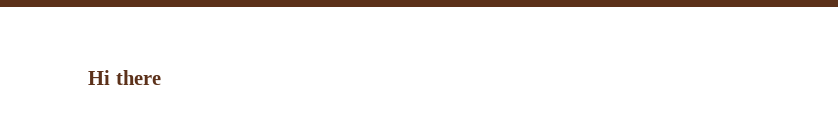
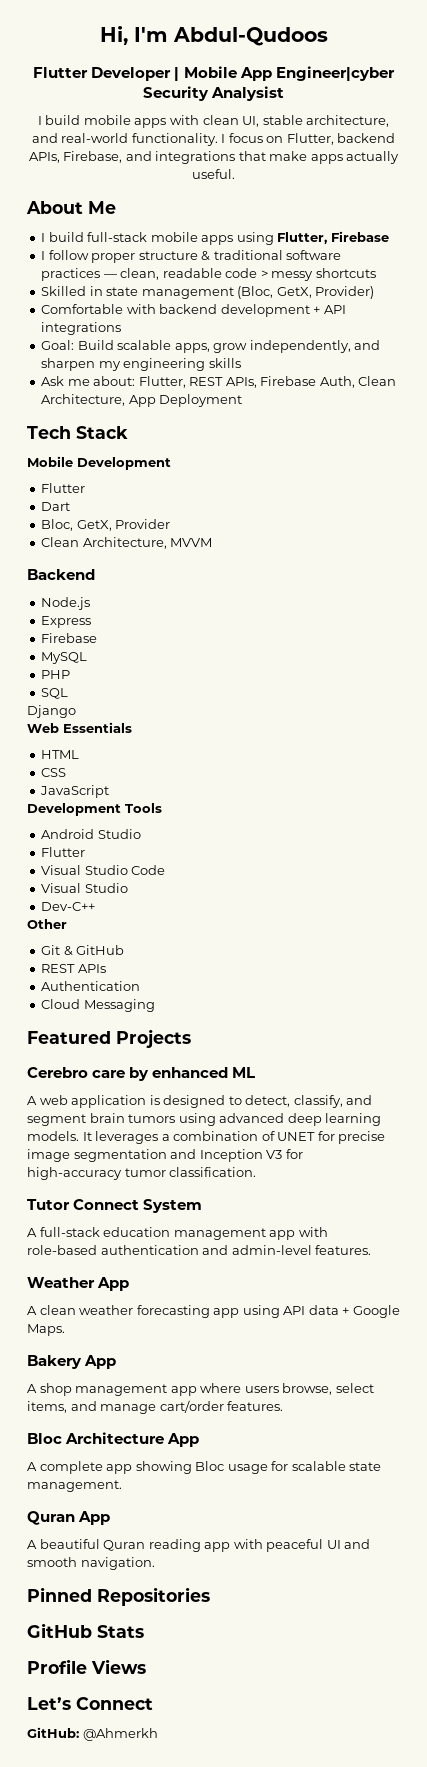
- Hi there
+ Hi, I'm Abdul-Qudoos
+ Flutter Developer | Mobile App Engineer|cyber Security Analysist
+ I build mobile apps with clean UI, stable architecture, and real-world functionality. I focus on Flutter, backend APIs, Firebase, and integrations that make apps actually useful.
+ About Me
+ I build full-stack mobile apps using Flutter, Firebase
+ I follow proper structure & traditional software practices — clean, readable code > messy shortcuts
+ Skilled in state management (Bloc, GetX, Provider)
+ Comfortable with backend development + API integrations
+ Goal: Build scalable apps, grow independently, and sharpen my engineering skills
+ Ask me about: Flutter, REST APIs, Firebase Auth, Clean Architecture, App Deployment
+ Tech Stack
+ Mobile Development
+ Flutter
+ Dart
+ Bloc, GetX, Provider
+ Clean Architecture, MVVM
+ Backend
+ Node.js
+ Express
+ Firebase
+ MySQL
+ PHP
+ SQL
+ Django
+ Web Essentials
+ HTML
+ CSS
+ JavaScript
+ Development Tools
+ Android Studio
+ Flutter
+ Visual Studio Code
+ Visual Studio
+ Dev-C++
+ Other
+ Git & GitHub
+ REST APIs
+ Authentication
+ Cloud Messaging
+ Featured Projects
+ Cerebro care by enhanced ML
+ A web application is designed to detect, classify, and segment brain tumors using advanced deep learning models. It leverages a combination of UNET for precise image segmentation and Inception V3 for high-accuracy tumor classification.
+ Tutor Connect System
+ A full-stack education management app with role-based authentication and admin-level features.
+ Weather App
+ A clean weather forecasting app using API data + Google Maps.
+ Bakery App
+ A shop management app where users browse, select items, and manage cart/order features.
+ Bloc Architecture App
+ A complete app showing Bloc usage for scalable state management.
+ Quran App
+ A beautiful Quran reading app with peaceful UI and smooth navigation.
+ Pinned Repositories
+ GitHub Stats
+ Profile Views
+ Let’s Connect
+ GitHub: @Ahmerkh

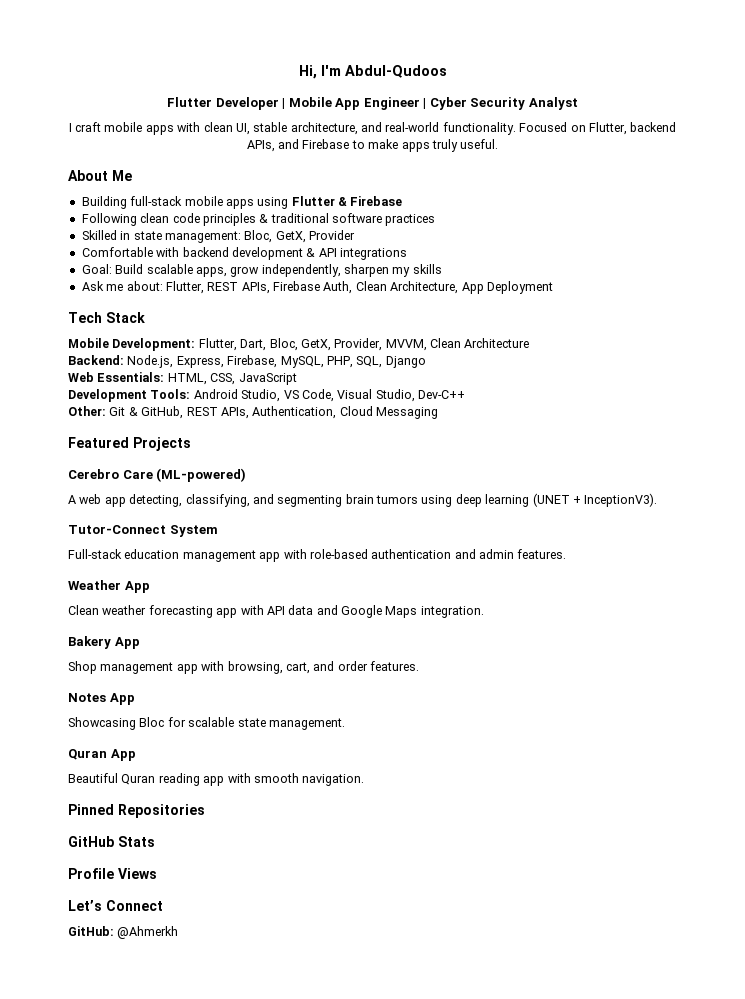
- Flutter Developer | Mobile App Engineer|cyber Security Analysist
- I build mobile apps with clean UI, stable architecture, and real-world functionality.
+ Flutter Developer | Mobile App Engineer | Cyber Security Analyst
+ I craft mobile apps with clean UI, stable architecture, and real-world functionality.
- I focus on Flutter, backend APIs, Firebase, and integrations that make apps actually useful.
+ Focused on Flutter, backend APIs, and Firebase to make apps truly useful.
- I build full-stack mobile apps using Flutter, Firebase
- I follow proper structure & traditional software practices — clean, readable code > messy shortcuts
+ Building full-stack mobile apps using Flutter & Firebase
+ Following clean code principles & traditional software practices
- Skilled in state management (Bloc, GetX, Provider)
+ Skilled in state management: Bloc, GetX, Provider
- Comfortable with backend development + API integrations
+ Comfortable with backend development & API integrations
- Goal: Build scalable apps, grow independently, and sharpen my engineering skills
+ Goal: Build scalable apps, grow independently, sharpen my skills
- Mobile Development
- Flutter
- Dart
- Bloc, GetX, Provider
- Clean Architecture, MVVM
- Backend
- Node.js
- Express
- Firebase
- MySQL
- PHP
- SQL
- Django
+ Mobile Development: Flutter, Dart, Bloc, GetX, Provider, MVVM, Clean Architecture
+ Backend: Node.js, Express, Firebase, MySQL, PHP, SQL, Django
- Web Essentials
- HTML
- CSS
- JavaScript
+ Web Essentials: HTML, CSS, JavaScript
- Development Tools
- Android Studio
- Flutter
- Visual Studio Code
- Visual Studio
- Dev-C++
+ Development Tools: Android Studio, VS Code, Visual Studio, Dev-C++
- Other
- Git & GitHub
- REST APIs
- Authentication
- Cloud Messaging
+ Other: Git & GitHub, REST APIs, Authentication, Cloud Messaging
- Cerebro care by enhanced ML
- A web application is designed to detect, classify, and segment brain tumors using advanced deep learning models. It leverages a combination of UNET for precise image segmentation and Inception V3 for high-accuracy tumor classification.
- Tutor Connect System
+ Cerebro Care (ML-powered)
+ A web app detecting, classifying, and segmenting brain tumors using deep learning (UNET + InceptionV3).
+ Tutor-Connect System
- A full-stack education management app with role-based authentication and admin-level features.
+ Full-stack education management app with role-based authentication and admin features.
- A clean weather forecasting app using API data + Google Maps.
+ Clean weather forecasting app with API data and Google Maps integration.
  Bakery App
- A shop management app where users browse, select items, and manage cart/order features.
- Bloc Architecture App
- A complete app showing Bloc usage for scalable state management.
+ Shop management app with browsing, cart, and order features.
+ Notes App
+ Showcasing Bloc for scalable state management.
- A beautiful Quran reading app with peaceful UI and smooth navigation.
+ Beautiful Quran reading app with smooth navigation.

